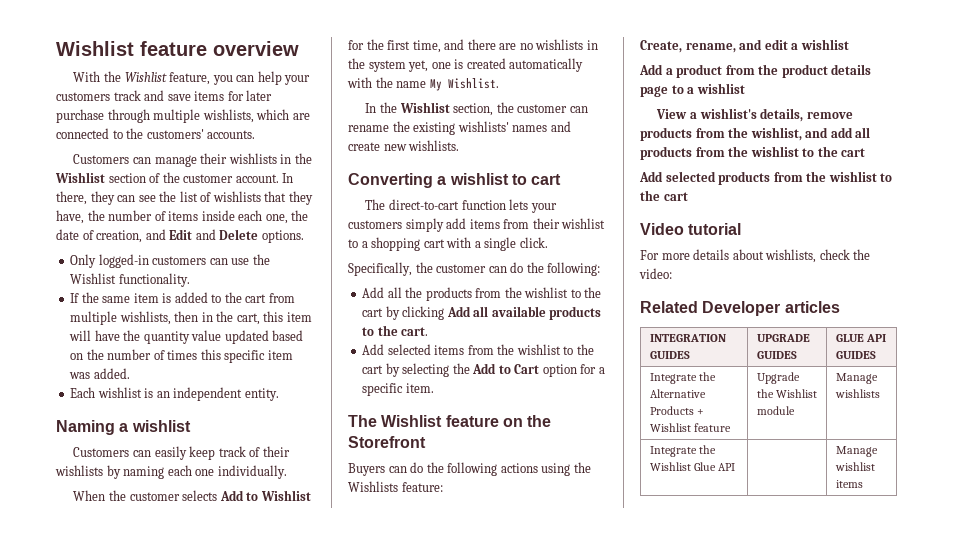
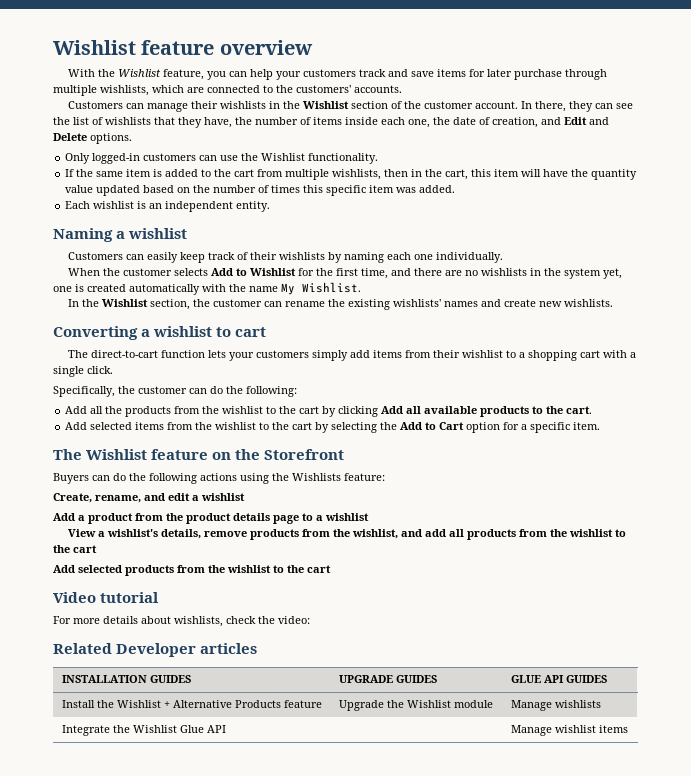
- INTEGRATION GUIDES | UPGRADE GUIDES | GLUE API GUIDES
+ INSTALLATION GUIDES | UPGRADE GUIDES | GLUE API GUIDES
- Integrate the Alternative Products + Wishlist feature | Upgrade the Wishlist module | Manage wishlists
+ Install the Wishlist + Alternative Products feature | Upgrade the Wishlist module | Manage wishlists

